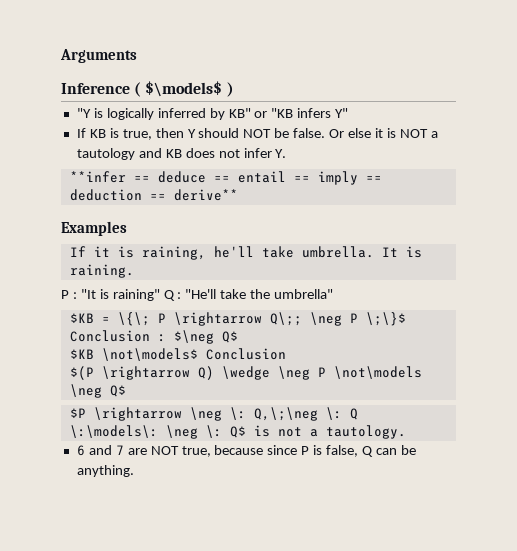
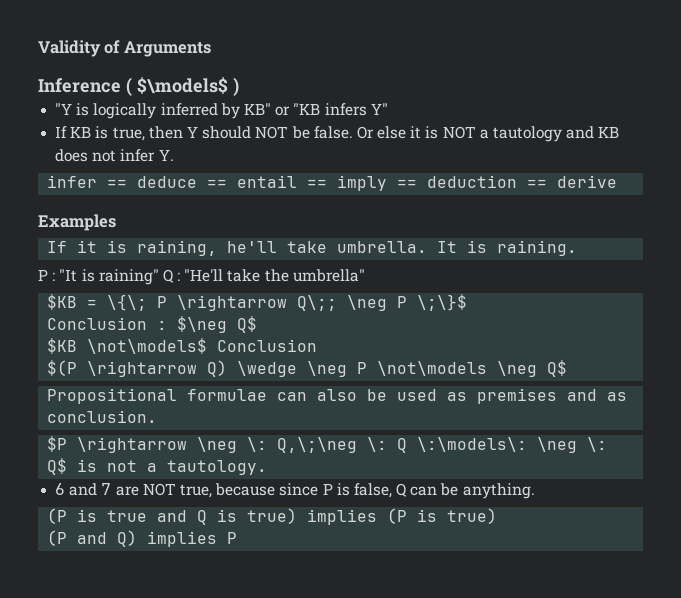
- Arguments
+ Validity of Arguments
- **infer == deduce == entail == imply == deduction == derive**
+ infer == deduce == entail == imply == deduction == derive
+ Propositional formulae can also be used as premises and as conclusion.
+ (P is true and Q is true) implies (P is true)
+ (P and Q) implies P

